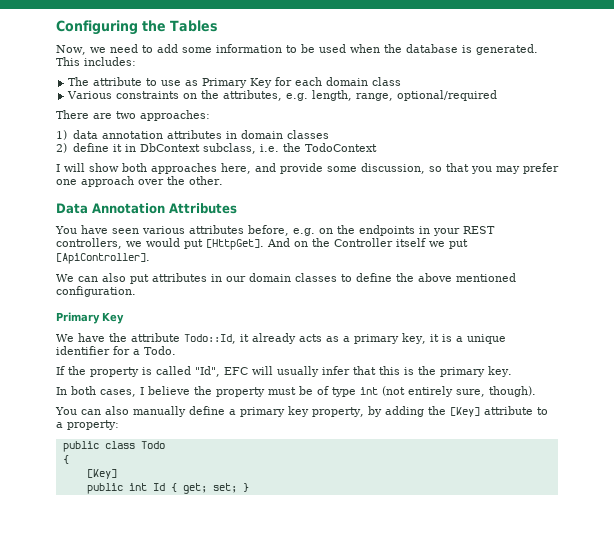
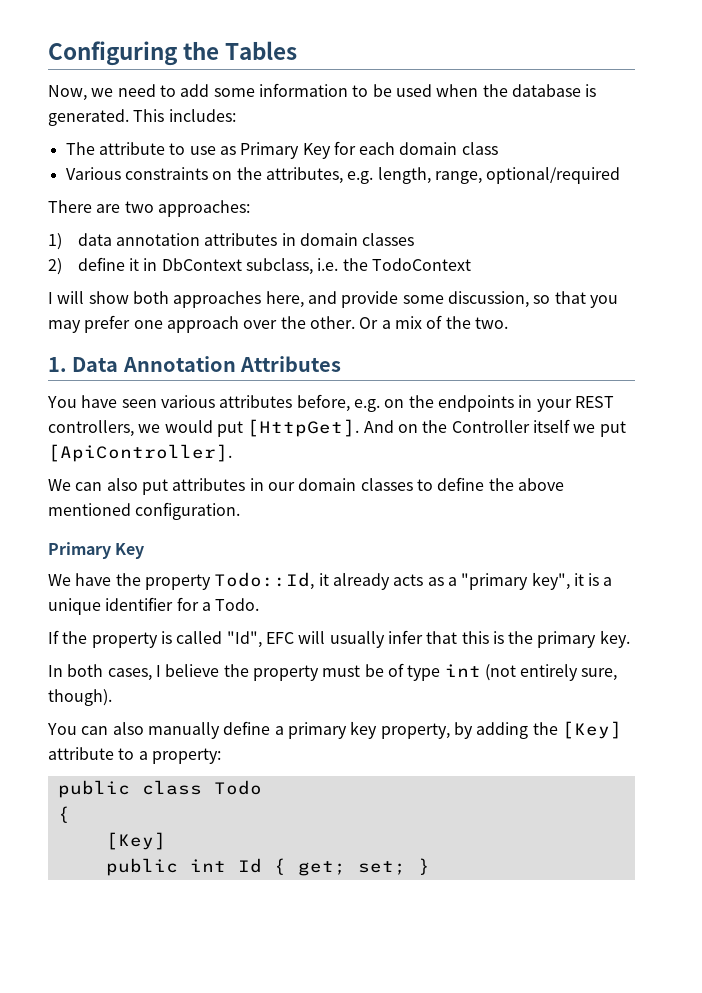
- I will show both approaches here, and provide some discussion, so that you may prefer one approach over the other.
- Data Annotation Attributes
+ I will show both approaches here, and provide some discussion, so that you may prefer one approach over the other. Or a mix of the two.
+ 1. Data Annotation Attributes
- We have the attribute Todo::Id, it already acts as a primary key, it is a unique identifier for a Todo.
+ We have the property Todo::Id, it already acts as a "primary key", it is a unique identifier for a Todo.

